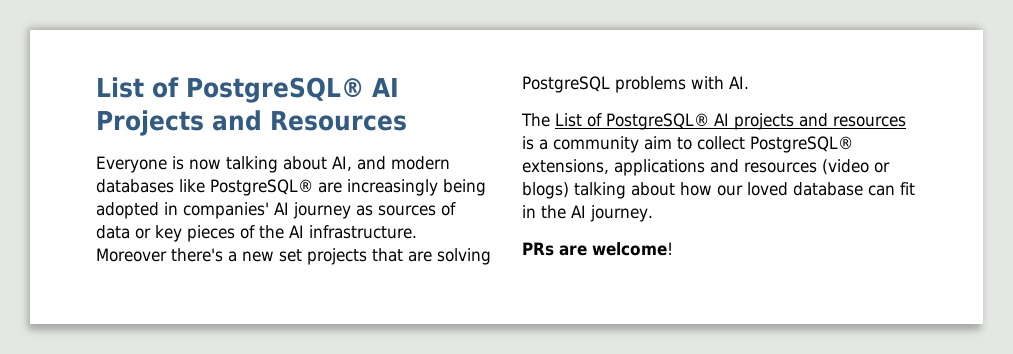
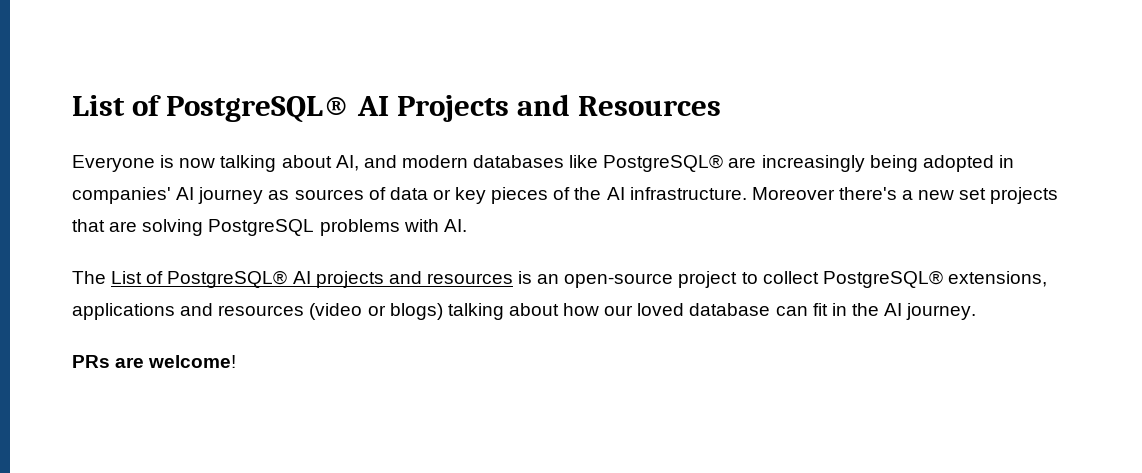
- The List of PostgreSQL® AI projects and resources is a community aim to collect PostgreSQL® extensions, applications and resources (video or blogs) talking about how our loved database can fit in the AI journey.
+ The List of PostgreSQL® AI projects and resources is an open-source project to collect PostgreSQL® extensions, applications and resources (video or blogs) talking about how our loved database can fit in the AI journey.

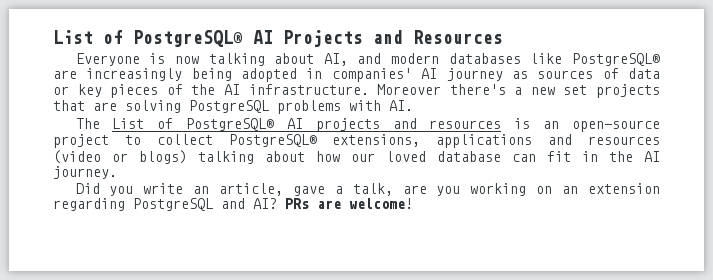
+ Did you write an article, gave a talk, are you working on an extension regarding PostgreSQL and AI?

